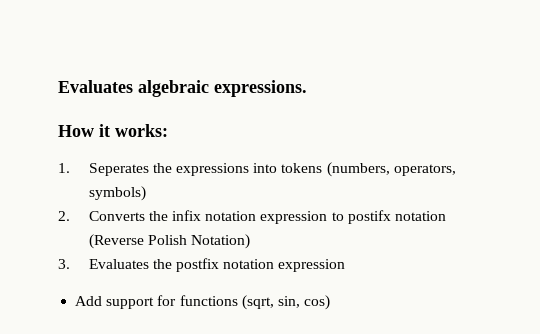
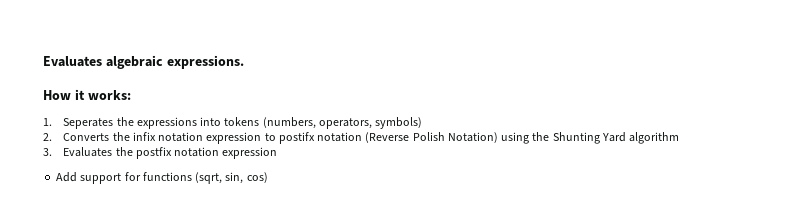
- 2. Converts the infix notation expression to postifx notation (Reverse Polish Notation)
+ 2. Converts the infix notation expression to postifx notation (Reverse Polish Notation) using the Shunting Yard algorithm

